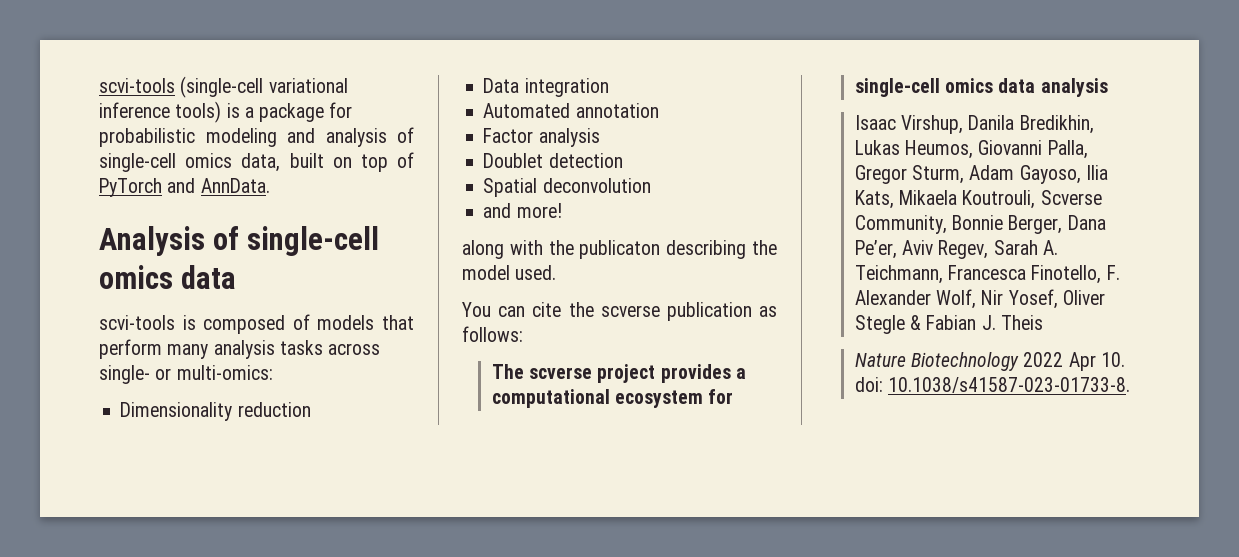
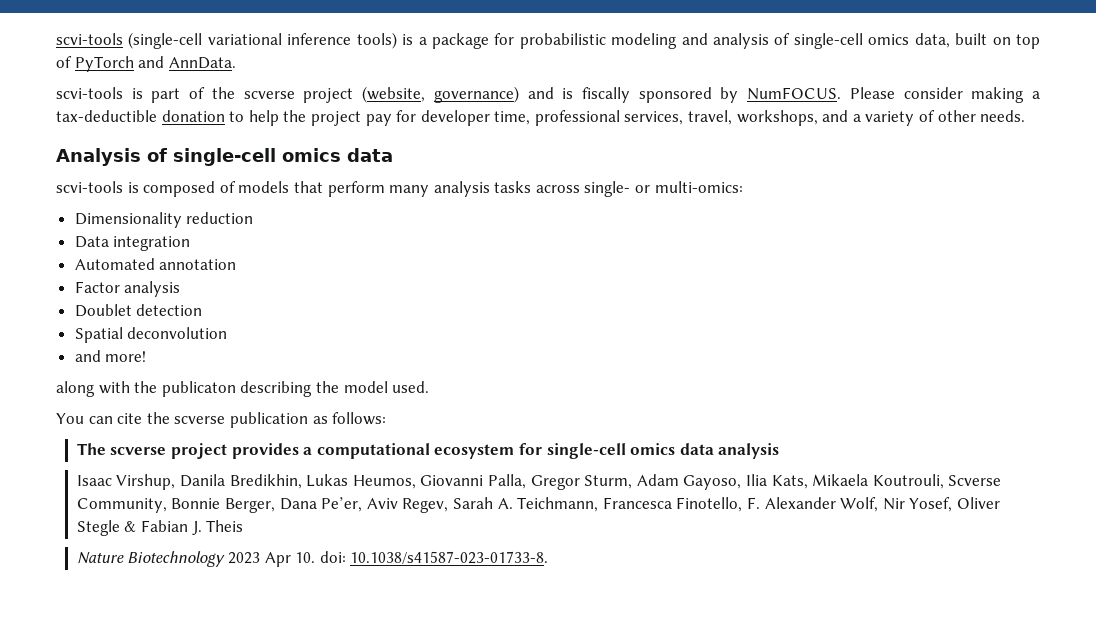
+ scvi-tools is part of the scverse project (website, governance) and is fiscally sponsored by NumFOCUS. Please consider making a tax-deductible donation to help the project pay for developer time, professional services, travel, workshops, and a variety of other needs.
- Nature Biotechnology 2022 Apr 10. doi: 10.1038/s41587-023-01733-8.
+ Nature Biotechnology 2023 Apr 10. doi: 10.1038/s41587-023-01733-8.

